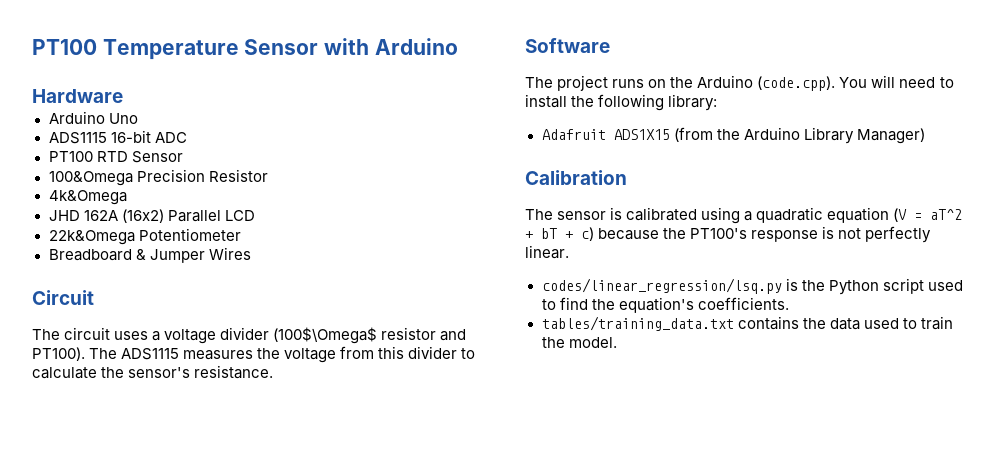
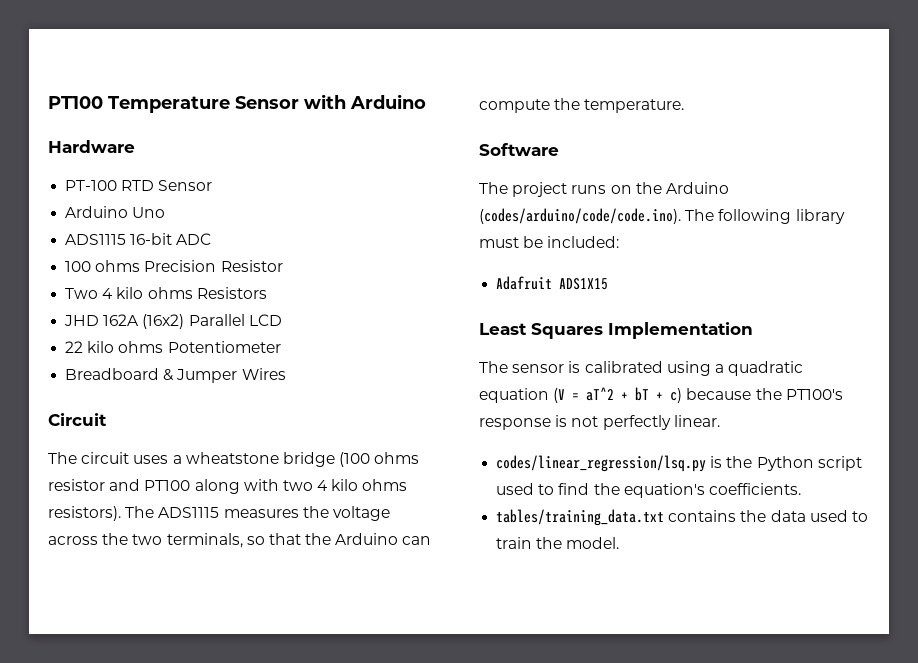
+ PT-100 RTD Sensor
- PT100 RTD Sensor
- 100&Omega Precision Resistor
- 4k&Omega
+ 100 ohms Precision Resistor
+ Two 4 kilo ohms Resistors
- 22k&Omega Potentiometer
+ 22 kilo ohms Potentiometer
- The circuit uses a voltage divider (100$\Omega$ resistor and PT100).
+ The circuit uses a wheatstone bridge (100 ohms resistor and PT100 along with two 4 kilo ohms resistors).
- The ADS1115 measures the voltage from this divider to calculate the sensor's resistance.
+ The ADS1115 measures the voltage across the two terminals, so that the Arduino can compute the temperature.
- The project runs on the Arduino (code.cpp). You will need to install the following library:
- Adafruit ADS1X15 (from the Arduino Library Manager)
- Calibration
+ The project runs on the Arduino (codes/arduino/code/code.ino). The following library must be included:
+ Adafruit ADS1X15
+ Least Squares Implementation

